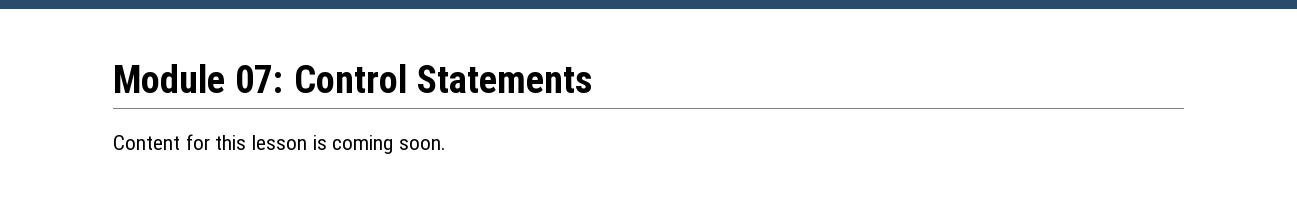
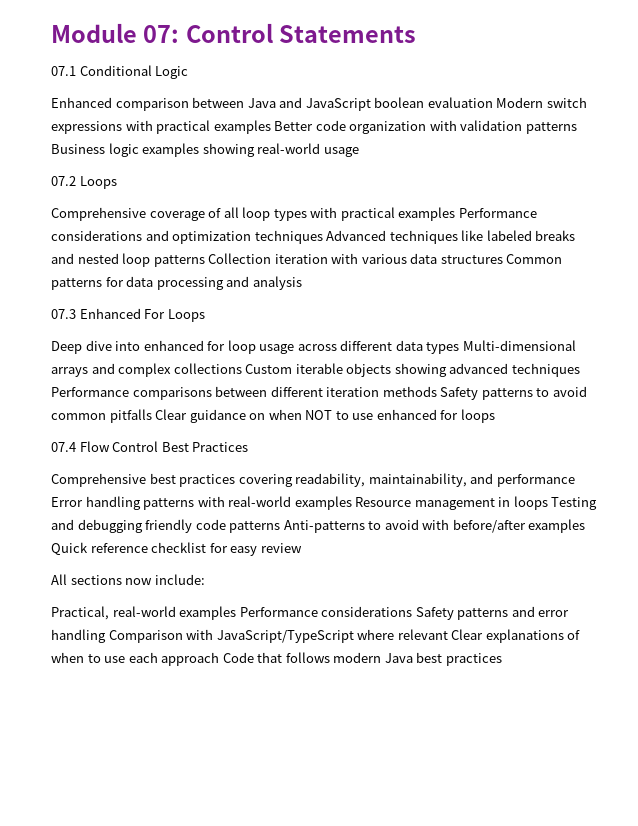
- Content for this lesson is coming soon.
+ 07.1 Conditional Logic
+ Enhanced comparison between Java and JavaScript boolean evaluation Modern switch expressions with practical examples Better code organization with validation patterns Business logic examples showing real-world usage
+ 07.2 Loops
+ Comprehensive coverage of all loop types with practical examples Performance considerations and optimization techniques Advanced techniques like labeled breaks and nested loop patterns Collection iteration with various data structures Common patterns for data processing and analysis
+ 07.3 Enhanced For Loops
+ Deep dive into enhanced for loop usage across different data types Multi-dimensional arrays and complex collections Custom iterable objects showing advanced techniques Performance comparisons between different iteration methods Safety patterns to avoid common pitfalls Clear guidance on when NOT to use enhanced for loops
+ 07.4 Flow Control Best Practices
+ Comprehensive best practices covering readability, maintainability, and performance Error handling patterns with real-world examples Resource management in loops Testing and debugging friendly code patterns Anti-patterns to avoid with before/after examples Quick reference checklist for easy review
+ All sections now include:
+ Practical, real-world examples Performance considerations Safety patterns and error handling Comparison with JavaScript/TypeScript where relevant Clear explanations of when to use each approach Code that follows modern Java best practices

